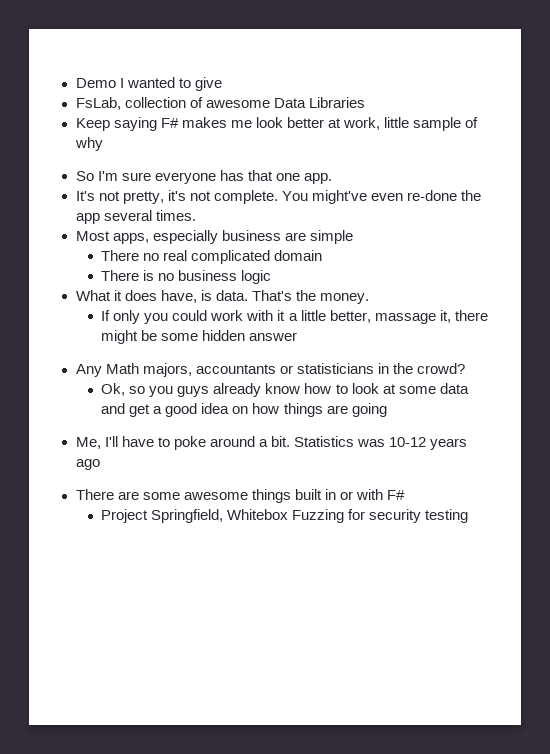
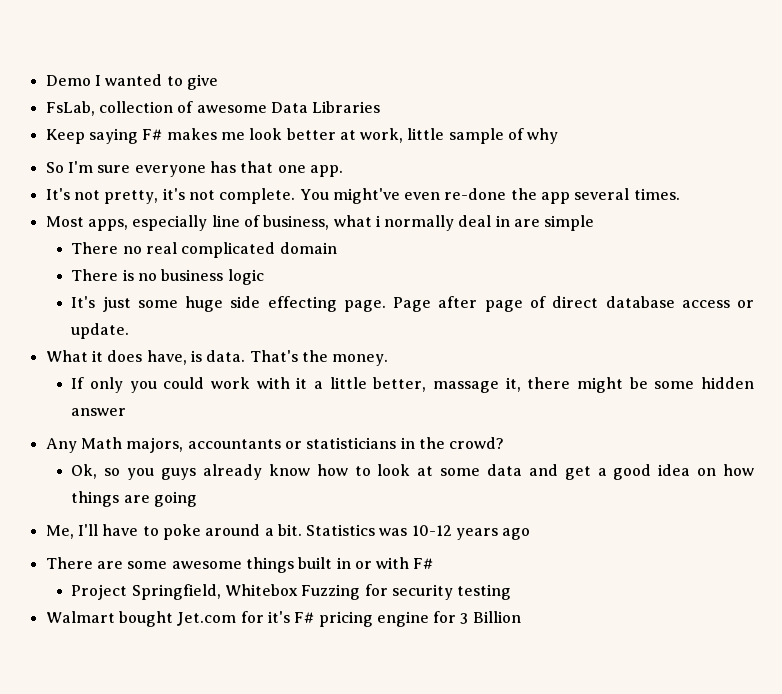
- Most apps, especially business are simple
+ Most apps, especially line of business, what i normally deal in are simple
+ It's just some huge side effecting page. Page after page of direct database access or update.
+ Walmart bought Jet.com for it's F# pricing engine for 3 Billion

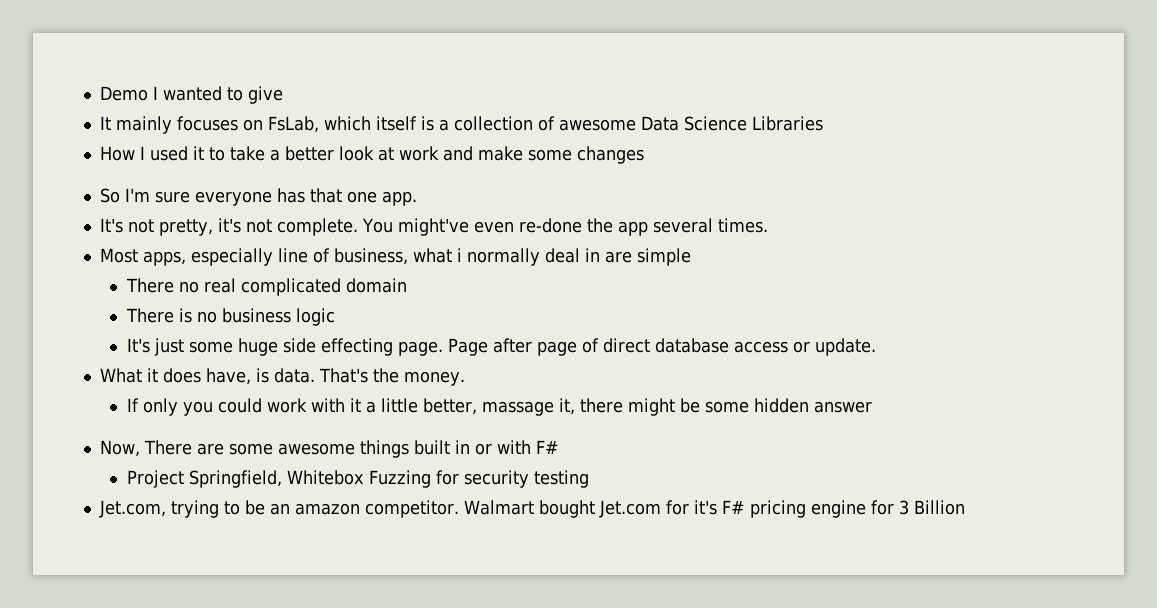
- FsLab, collection of awesome Data Libraries
+ It mainly focuses on FsLab, which itself is a collection of awesome Data Science Libraries
- Keep saying F# makes me look better at work, little sample of why
+ How I used it to take a better look at work and make some changes
- Any Math majors, accountants or statisticians in the crowd?
- Ok, so you guys already know how to look at some data and get a good idea on how things are going
- Me, I'll have to poke around a bit. Statistics was 10-12 years ago
- There are some awesome things built in or with F#
+ Now, There are some awesome things built in or with F#
+ Jet.com, trying to be an amazon competitor.

